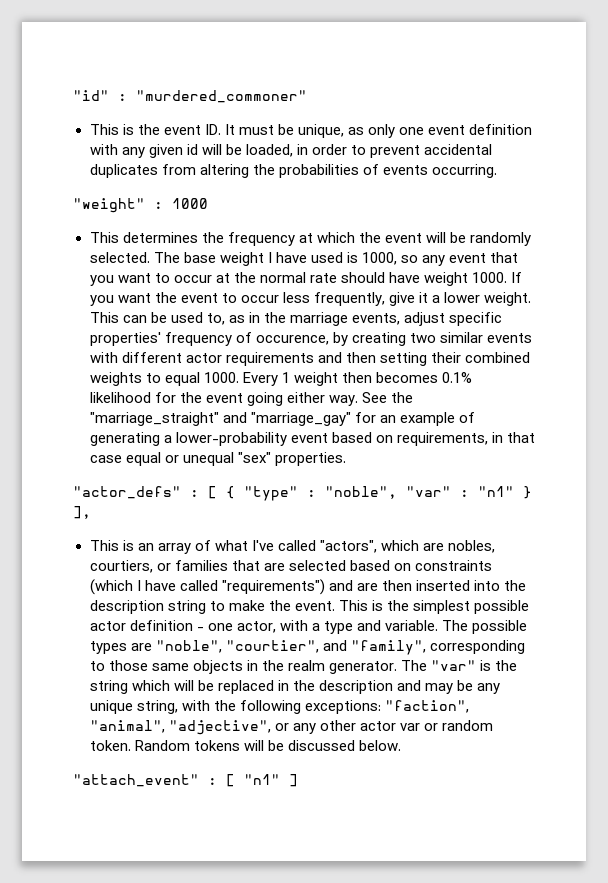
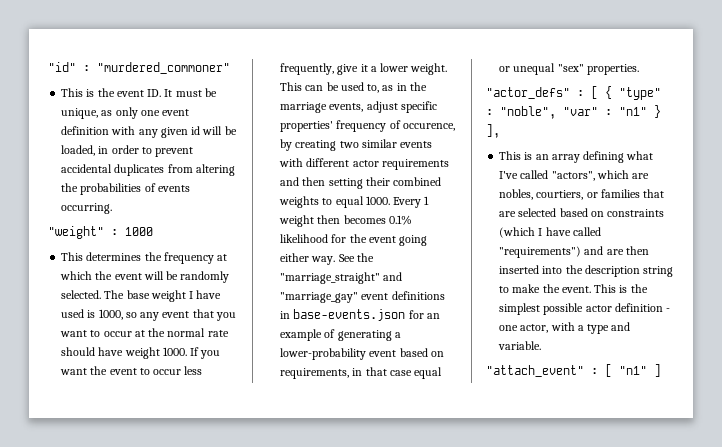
- See the "marriage_straight" and "marriage_gay" for an example of generating a lower-probability event based on requirements, in that case equal or unequal "sex" properties.
+ See the "marriage_straight" and "marriage_gay" event definitions in base-events.json for an example of generating a lower-probability event based on requirements, in that case equal or unequal "sex" properties.
- This is an array of what I've called "actors", which are nobles, courtiers, or families that are selected based on constraints (which I have called "requirements") and are then inserted into the description string to make the event.
+ This is an array defining what I've called "actors", which are nobles, courtiers, or families that are selected based on constraints (which I have called "requirements") and are then inserted into the description string to make the event.
- The possible types are "noble", "courtier", and "family", corresponding to those same objects in the realm generator. The "var" is the string which will be replaced in the description and may be any unique string, with the following exceptions: "faction", "animal", "adjective", or any other actor var or random token. Random tokens will be discussed below.

